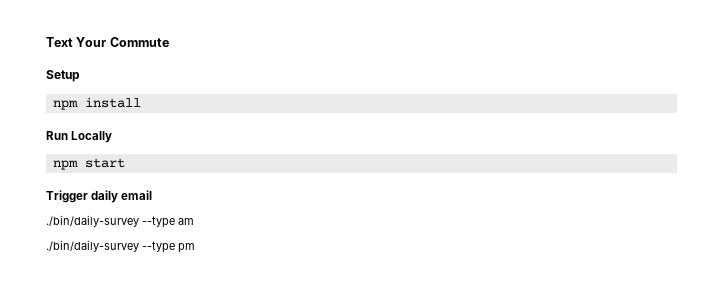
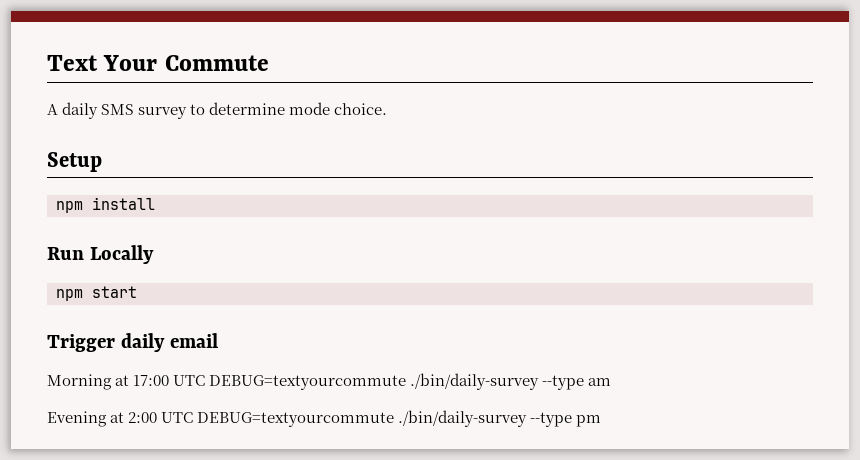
+ A daily SMS survey to determine mode choice.
- ./bin/daily-survey --type am
- ./bin/daily-survey --type pm
+ Morning at 17:00 UTC DEBUG=textyourcommute ./bin/daily-survey --type am
+ Evening at 2:00 UTC DEBUG=textyourcommute ./bin/daily-survey --type pm

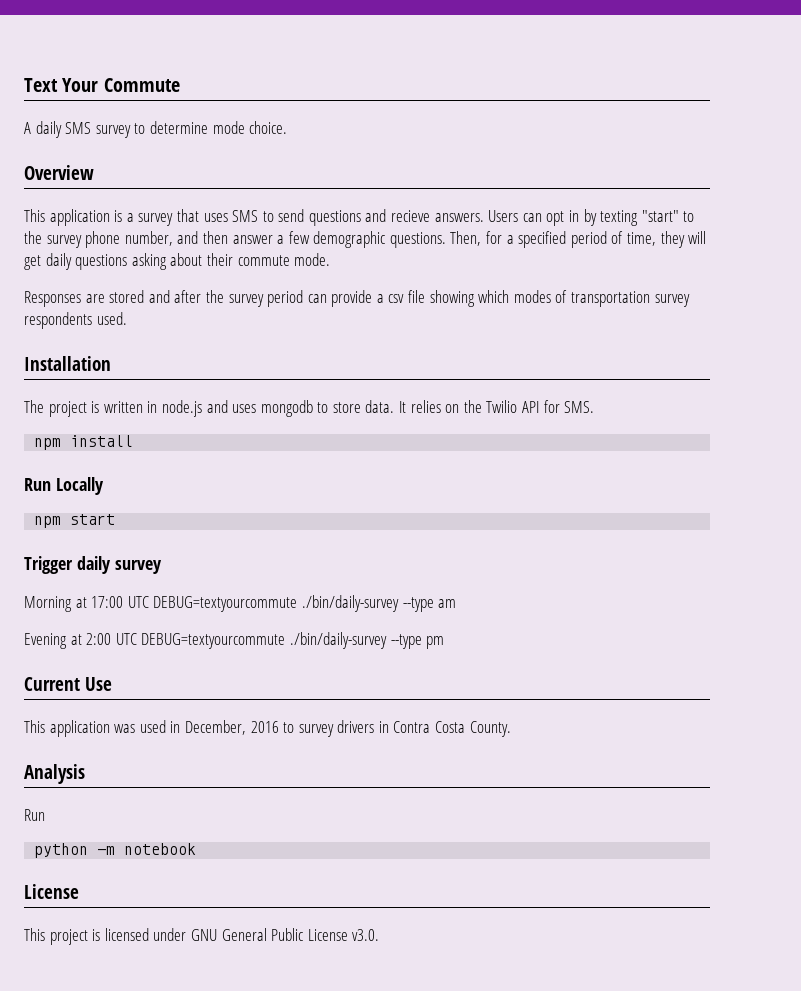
- Setup
+ Overview
+ This application is a survey that uses SMS to send questions and recieve answers. Users can opt in by texting "start" to the survey phone number, and then answer a few demographic questions. Then, for a specified period of time, they will get daily questions asking about their commute mode.
+ Responses are stored and after the survey period can provide a csv file showing which modes of transportation survey respondents used.
+ Installation
+ The project is written in node.js and uses mongodb to store data. It relies on the Twilio API for SMS.
- Trigger daily email
+ Trigger daily survey
+ Current Use
+ This application was used in December, 2016 to survey drivers in Contra Costa County.
+ Analysis
+ Run
+ python -m notebook
+ License
+ This project is licensed under GNU General Public License v3.0.

